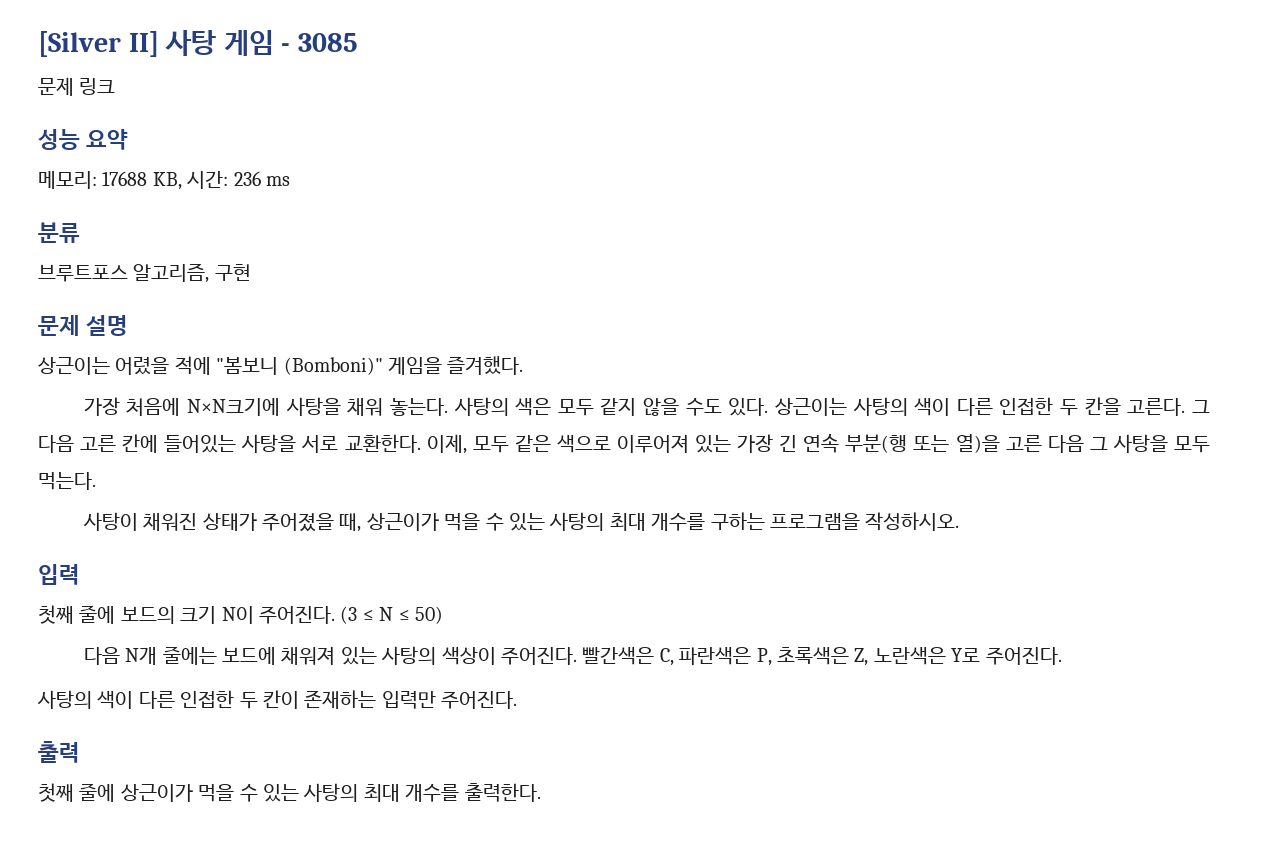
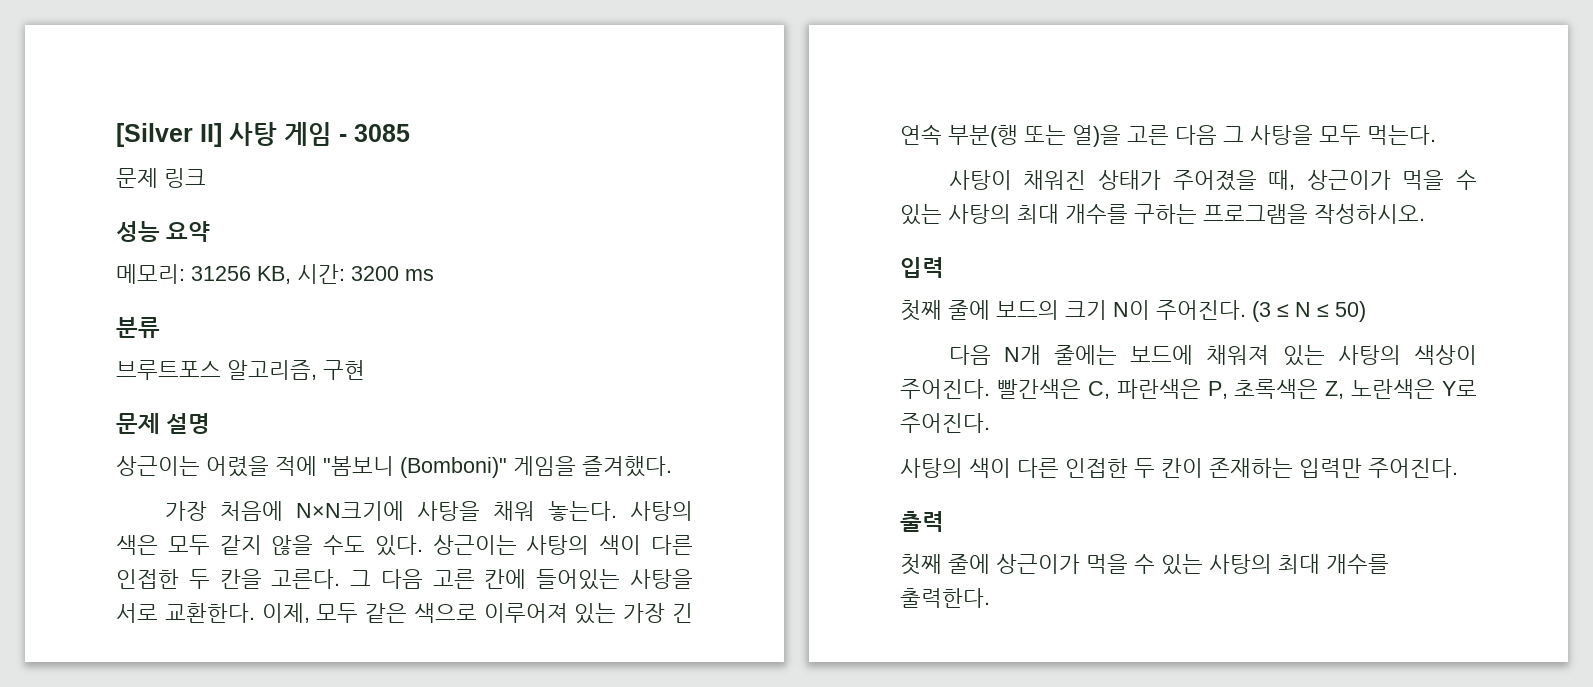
- 메모리: 17688 KB, 시간: 236 ms
+ 메모리: 31256 KB, 시간: 3200 ms

